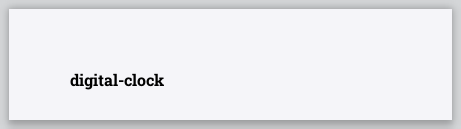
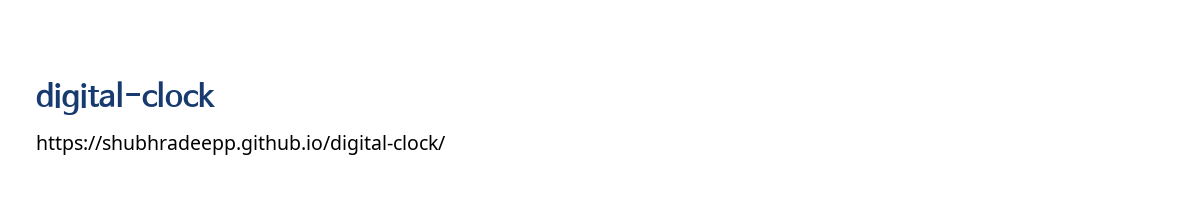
+ https://shubhradeepp.github.io/digital-clock/

